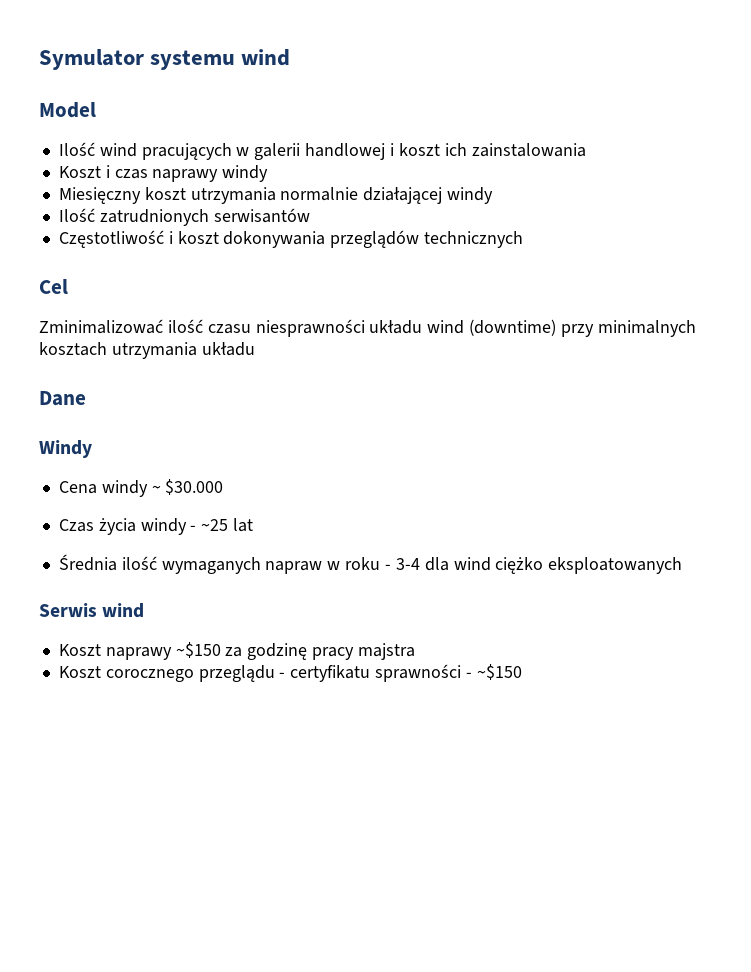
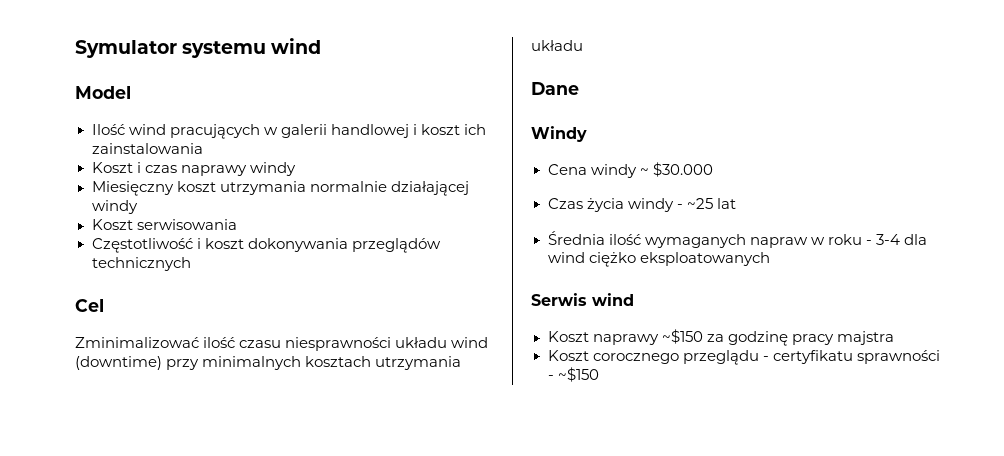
- Ilość zatrudnionych serwisantów
+ Koszt serwisowania

